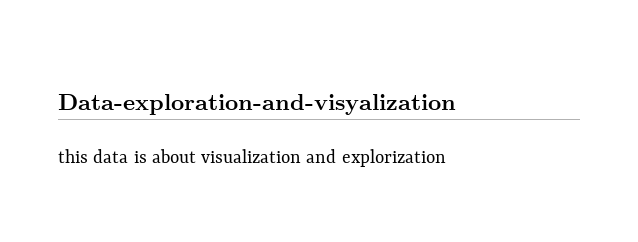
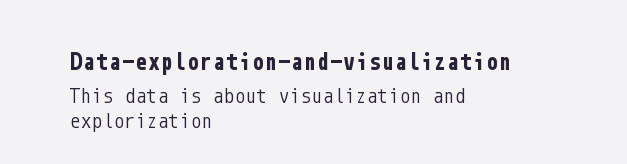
- Data-exploration-and-visyalization
- this data is about visualization and explorization
+ Data-exploration-and-visualization
+ This data is about visualization and explorization

